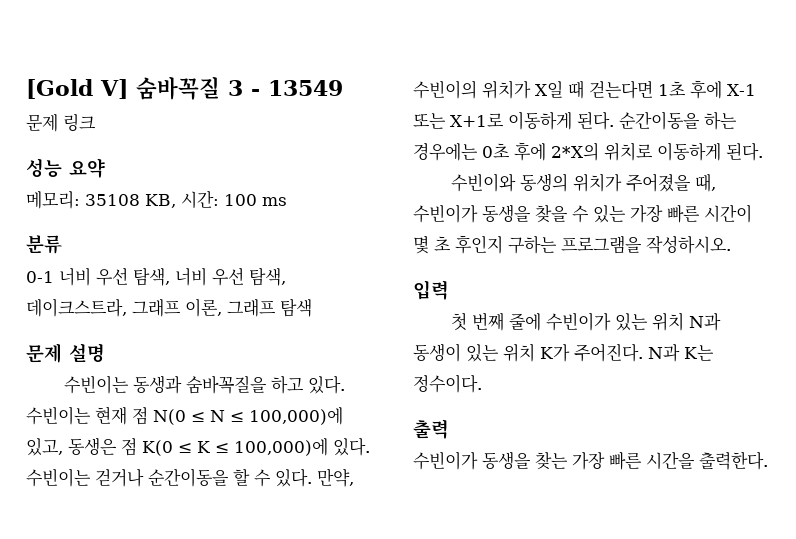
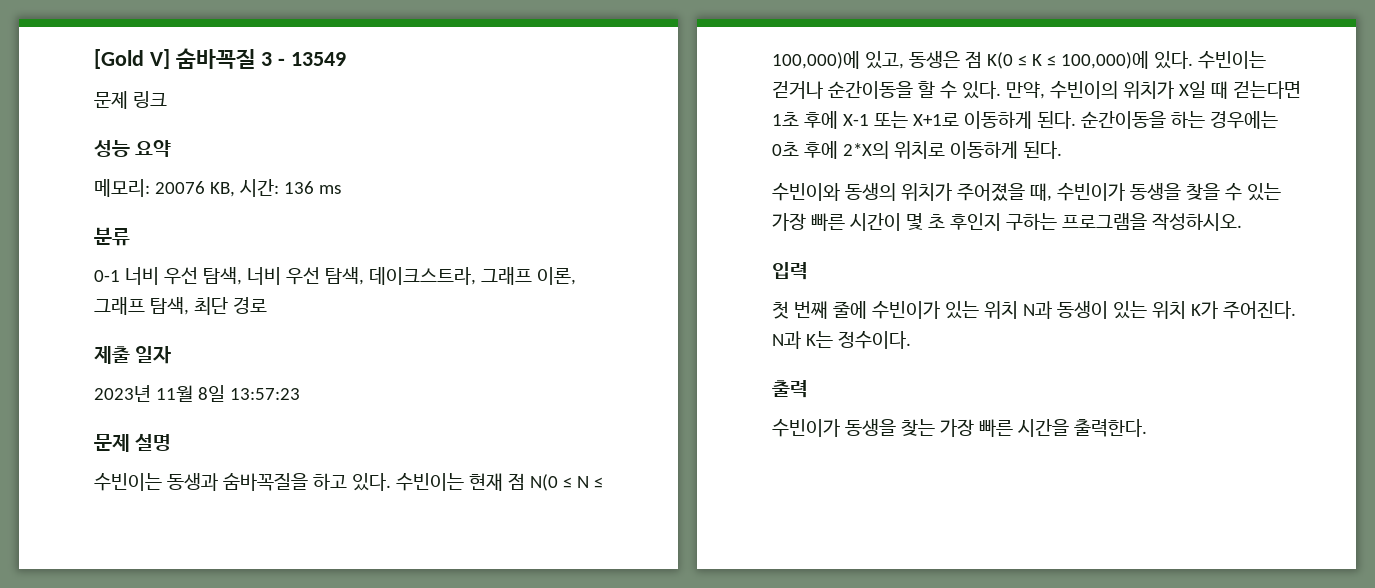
- 메모리: 35108 KB, 시간: 100 ms
+ 메모리: 20076 KB, 시간: 136 ms
- 0-1 너비 우선 탐색, 너비 우선 탐색, 데이크스트라, 그래프 이론, 그래프 탐색
+ 0-1 너비 우선 탐색, 너비 우선 탐색, 데이크스트라, 그래프 이론, 그래프 탐색, 최단 경로
+ 제출 일자
+ 2023년 11월 8일 13:57:23

